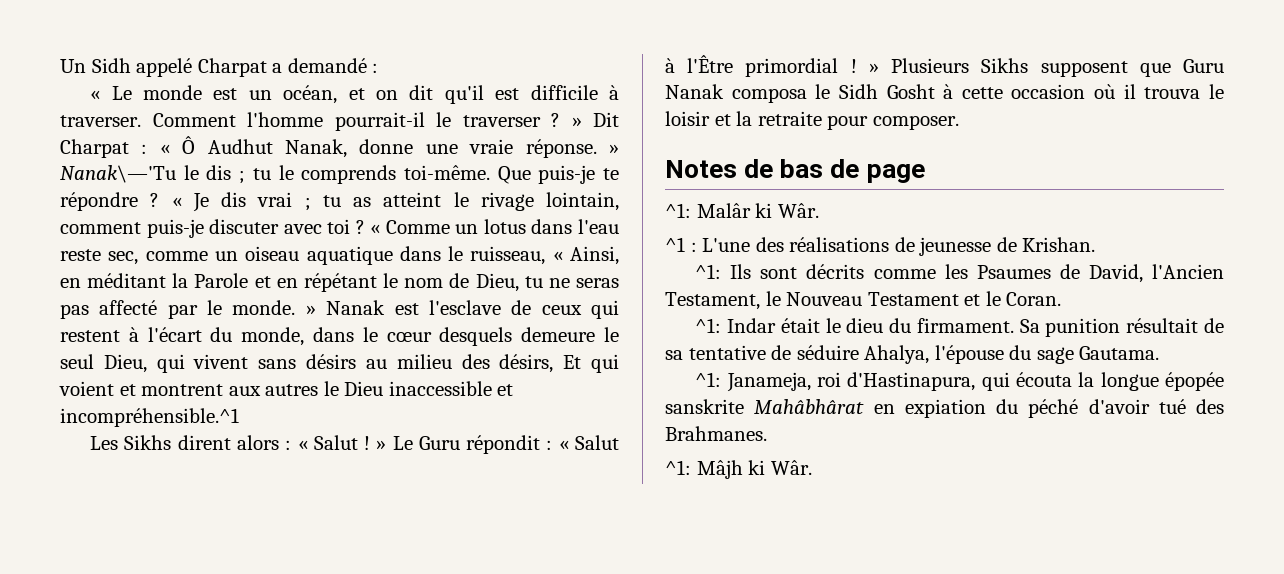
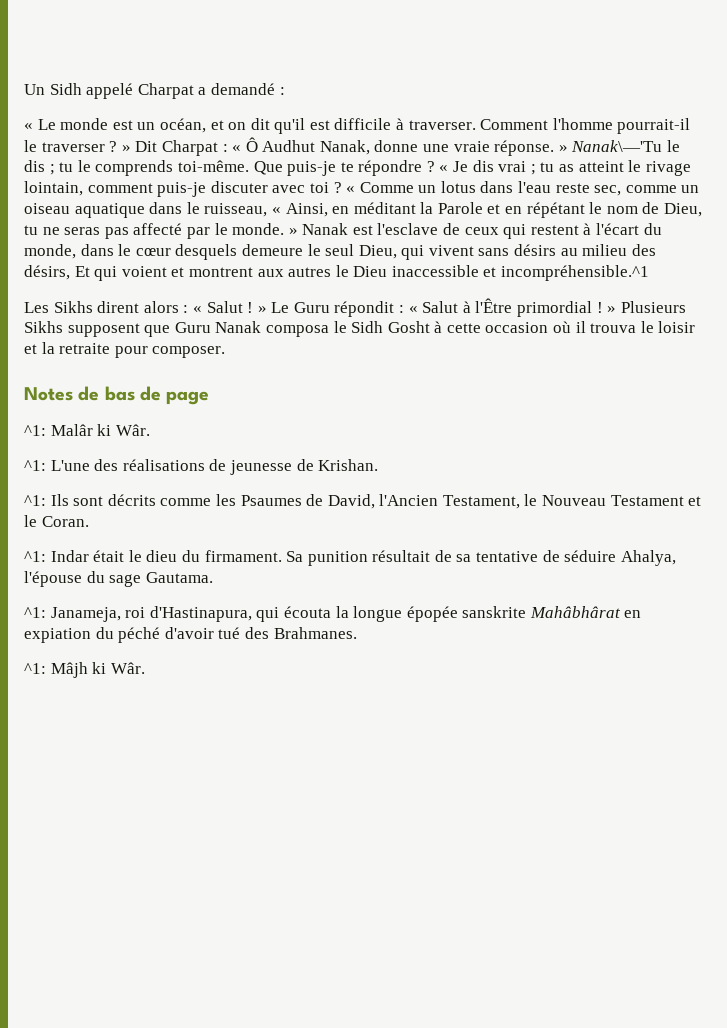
- ^1 : L'une des réalisations de jeunesse de Krishan.
+ ^1: L'une des réalisations de jeunesse de Krishan.

